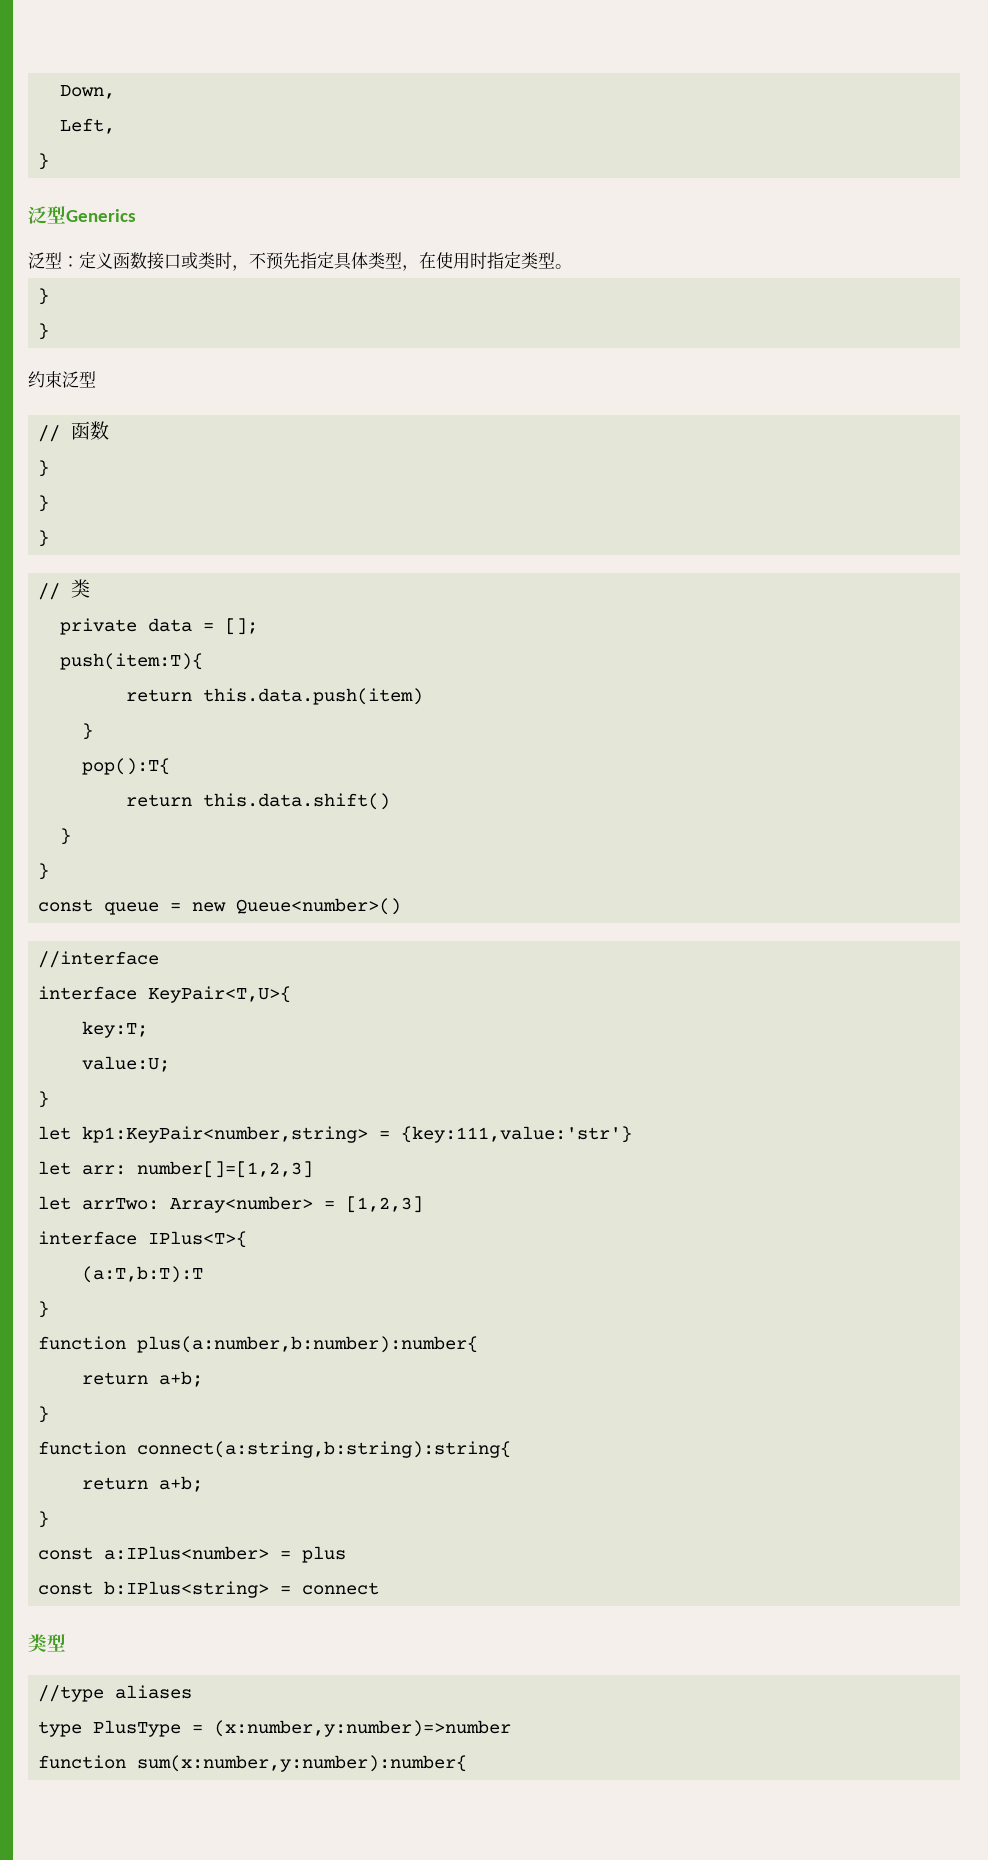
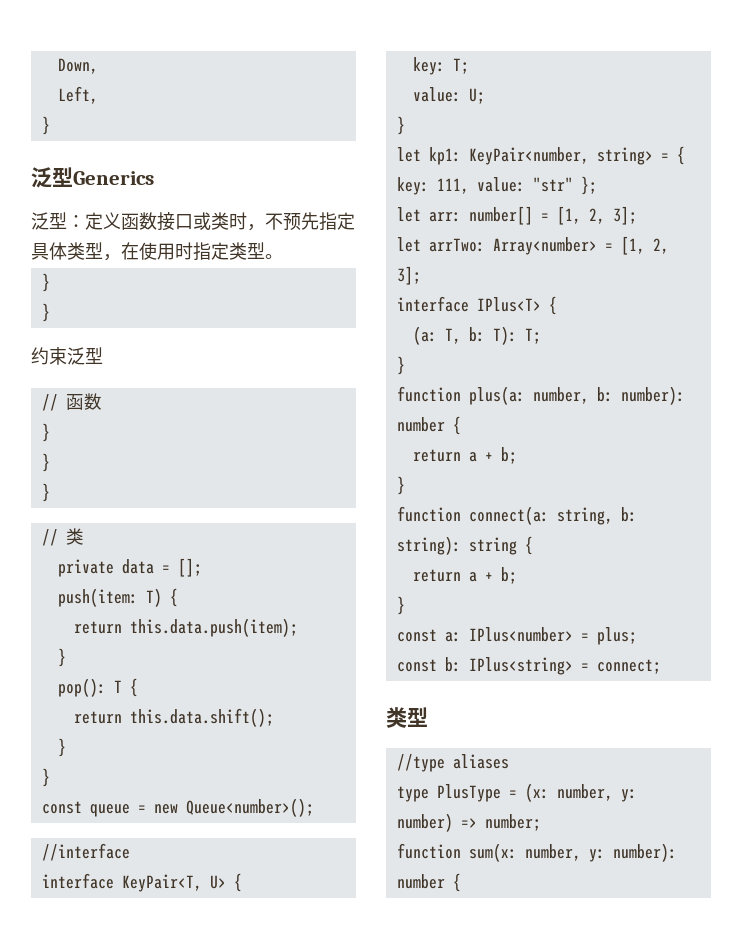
- push(item:T){
- return this.data.push(item)
+ push(item: T) {
+ return this.data.push(item);
  }
- pop():T{
- return this.data.shift()
+ pop(): T {
+ return this.data.shift();
- const queue = new Queue<number>()
+ const queue = new Queue<number>();
- interface KeyPair<T,U>{
- key:T;
- value:U;
+ interface KeyPair<T, U> {
+ key: T;
+ value: U;
  }
- let kp1:KeyPair<number,string> = {key:111,value:'str'}
- let arr: number[]=[1,2,3]
- let arrTwo: Array<number> = [1,2,3]
- interface IPlus<T>{
- (a:T,b:T):T
+ let kp1: KeyPair<number, string> = { key: 111, value: "str" };
+ let arr: number[] = [1, 2, 3];
+ let arrTwo: Array<number> = [1, 2, 3];
+ interface IPlus<T> {
+ (a: T, b: T): T;
  }
- function plus(a:number,b:number):number{
- return a+b;
+ function plus(a: number, b: number): number {
+ return a + b;
  }
- function connect(a:string,b:string):string{
- return a+b;
+ function connect(a: string, b: string): string {
+ return a + b;
  }
- const a:IPlus<number> = plus
- const b:IPlus<string> = connect
+ const a: IPlus<number> = plus;
+ const b: IPlus<string> = connect;
- type PlusType = (x:number,y:number)=>number
- function sum(x:number,y:number):number{
+ type PlusType = (x: number, y: number) => number;
+ function sum(x: number, y: number): number {

